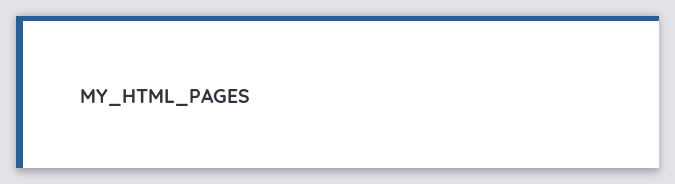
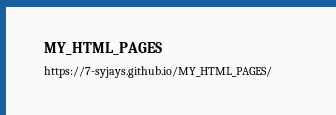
+ https://7-syjays.github.io/MY_HTML_PAGES/

